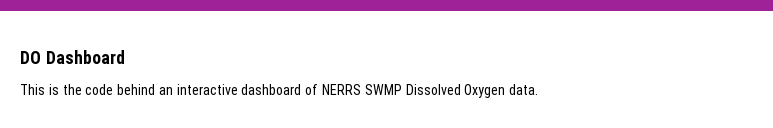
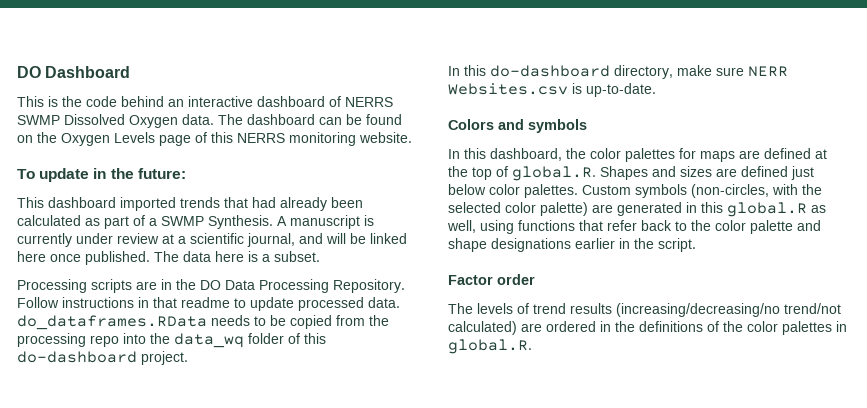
+ The dashboard can be found on the Oxygen Levels page of this NERRS monitoring website.
+ To update in the future:
+ This dashboard imported trends that had already been calculated as part of a SWMP Synthesis. A manuscript is currently under review at a scientific journal, and will be linked here once published. The data here is a subset.
+ Processing scripts are in the DO Data Processing Repository. Follow instructions in that readme to update processed data. do_dataframes.RData needs to be copied from the processing repo into the data_wq folder of this do-dashboard project.
+ In this do-dashboard directory, make sure NERR Websites.csv is up-to-date.
+ Colors and symbols
+ In this dashboard, the color palettes for maps are defined at the top of global.R. Shapes and sizes are defined just below color palettes. Custom symbols (non-circles, with the selected color palette) are generated in this global.R as well, using functions that refer back to the color palette and shape designations earlier in the script.
+ Factor order
+ The levels of trend results (increasing/decreasing/no trend/not calculated) are ordered in the definitions of the color palettes in global.R.

